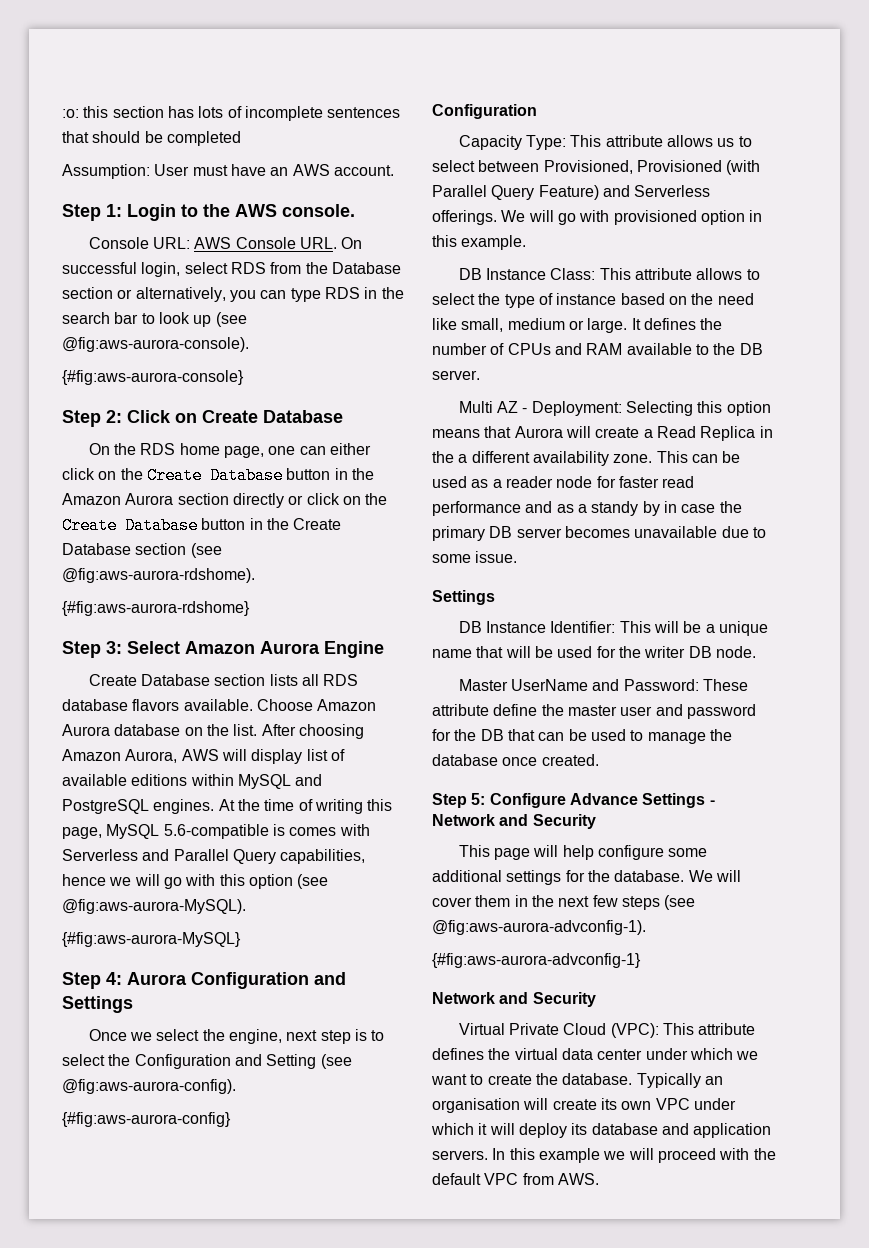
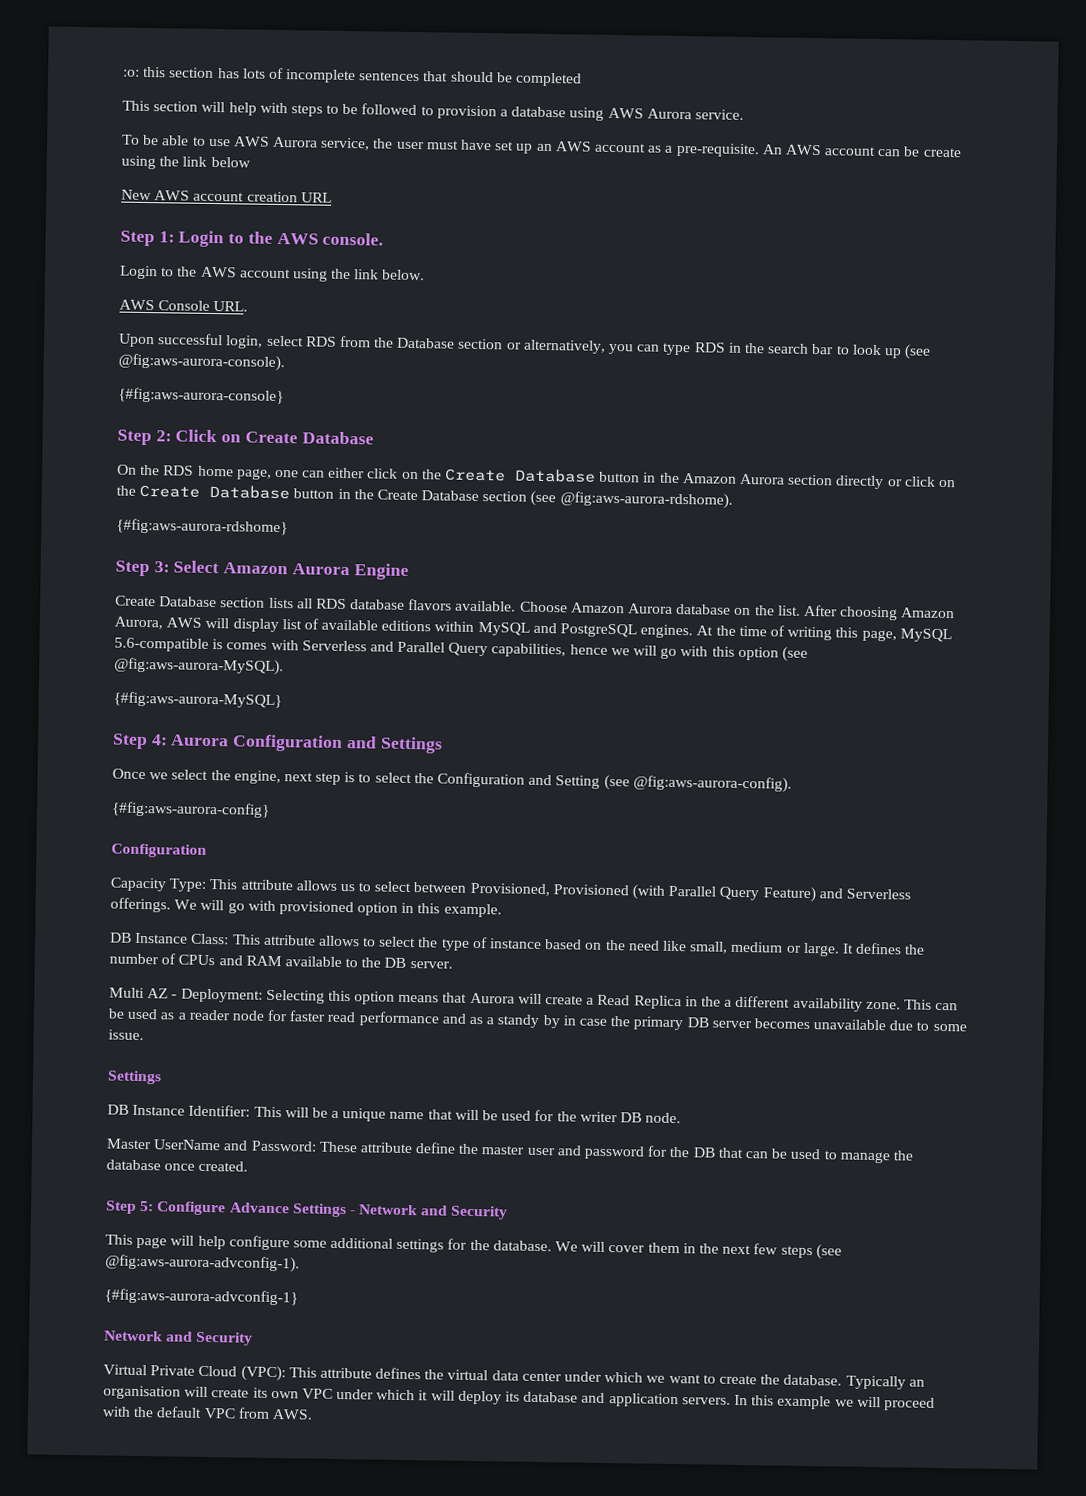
- Assumption: User must have an AWS account.
+ This section will help with steps to be followed to provision a database using AWS Aurora service.
+ To be able to use AWS Aurora service, the user must have set up an AWS account as a pre-requisite. An AWS account can be create using the link below
+ New AWS account creation URL
- Console URL: AWS Console URL. On successful login, select RDS from the Database section or alternatively, you can type RDS in the search bar to look up (see @fig:aws-aurora-console).
+ Login to the AWS account using the link below.
+ AWS Console URL.
+ Upon successful login, select RDS from the Database section or alternatively, you can type RDS in the search bar to look up (see @fig:aws-aurora-console).

